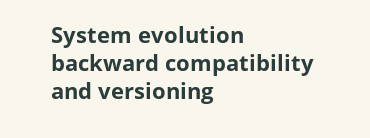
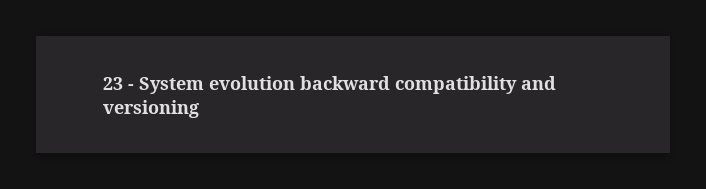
- System evolution backward compatibility and versioning
+ 23 - System evolution backward compatibility and versioning

